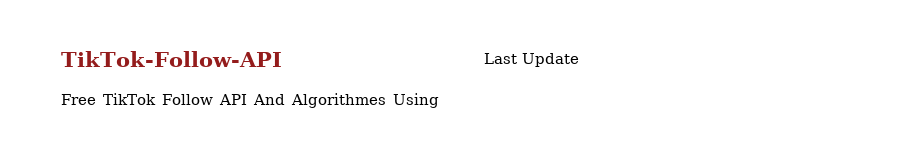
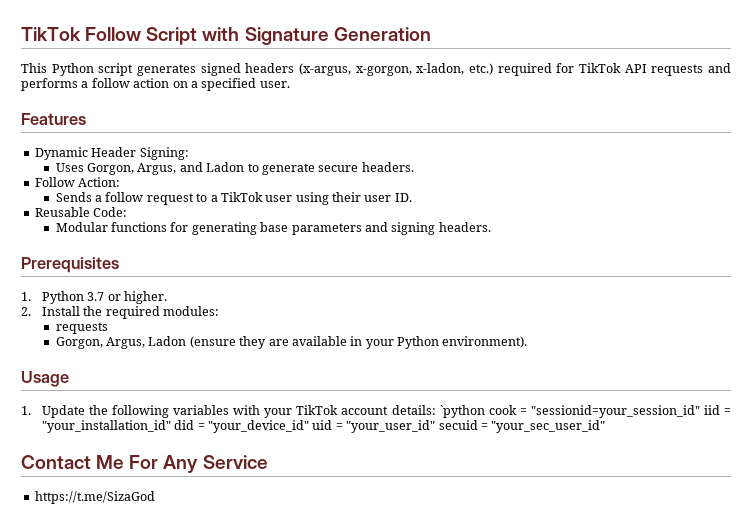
- TikTok-Follow-API
- Free TikTok Follow API And Algorithmes Using Last Update
+ TikTok Follow Script with Signature Generation
+ This Python script generates signed headers (x-argus, x-gorgon, x-ladon, etc.) required for TikTok API requests and performs a follow action on a specified user.
+ Features
+ Dynamic Header Signing:
+ Uses Gorgon, Argus, and Ladon to generate secure headers.
+ Follow Action:
+ Sends a follow request to a TikTok user using their user ID.
+ Reusable Code:
+ Modular functions for generating base parameters and signing headers.
+ Prerequisites
+ 1. Python 3.7 or higher.
+ 2. Install the required modules:
+ requests
+ Gorgon, Argus, Ladon (ensure they are available in your Python environment).
+ Usage
+ 1. Update the following variables with your TikTok account details: `python cook = "sessionid=your_session_id" iid = "your_installation_id" did = "your_device_id" uid = "your_user_id" secuid = "your_sec_user_id"
+ Contact Me For Any Service
+ https://t.me/SizaGod

